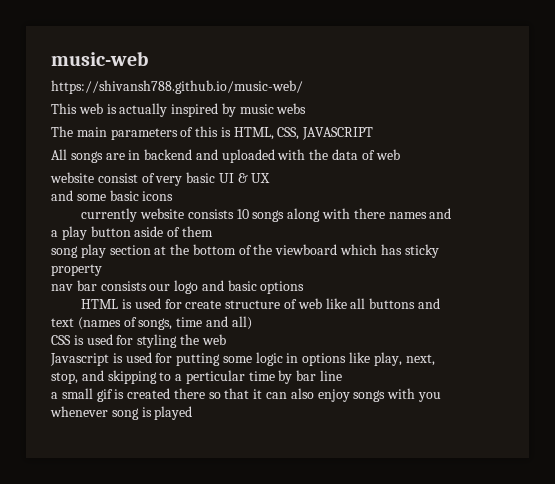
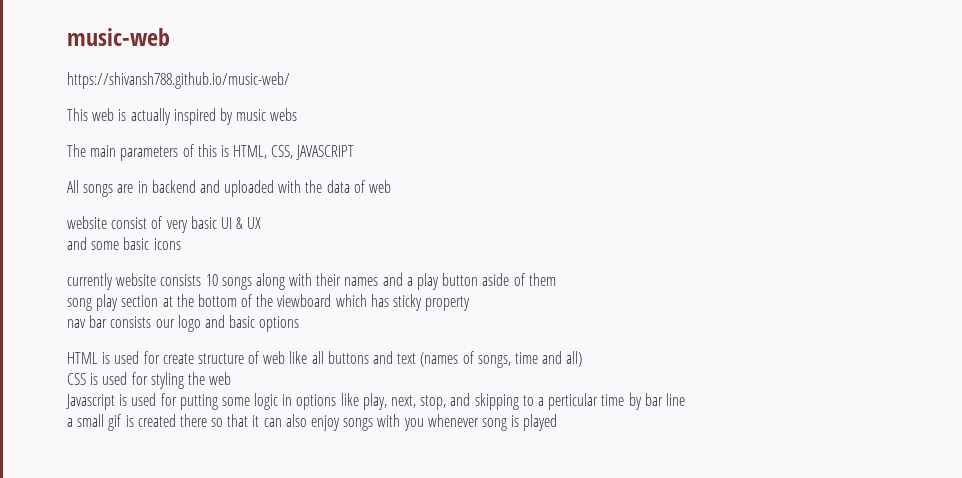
- currently website consists 10 songs along with there names and a play button aside of them
+ currently website consists 10 songs along with their names and a play button aside of them

